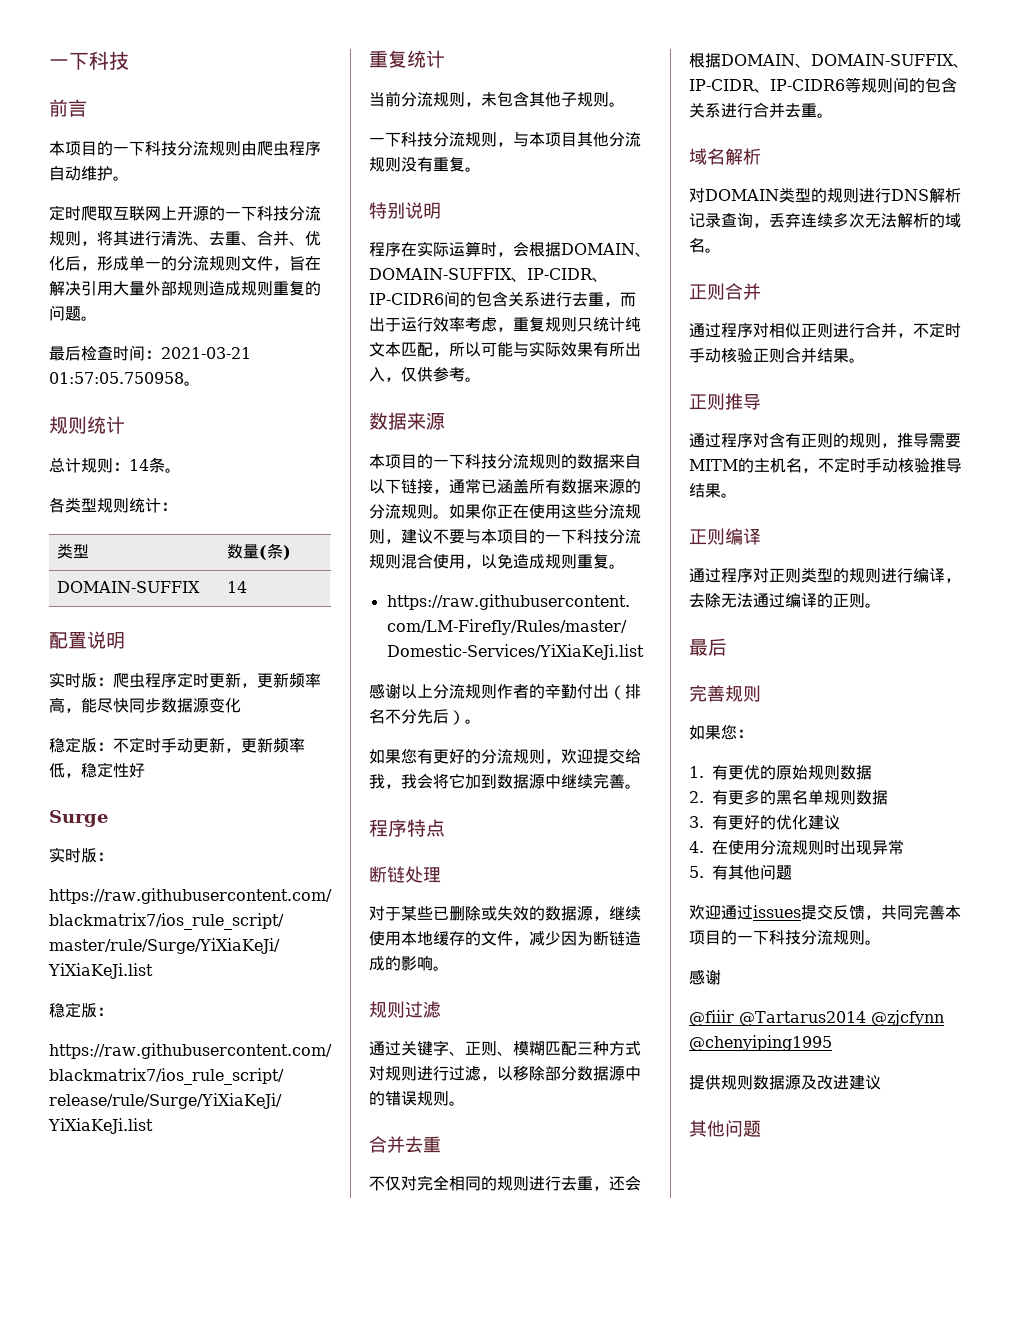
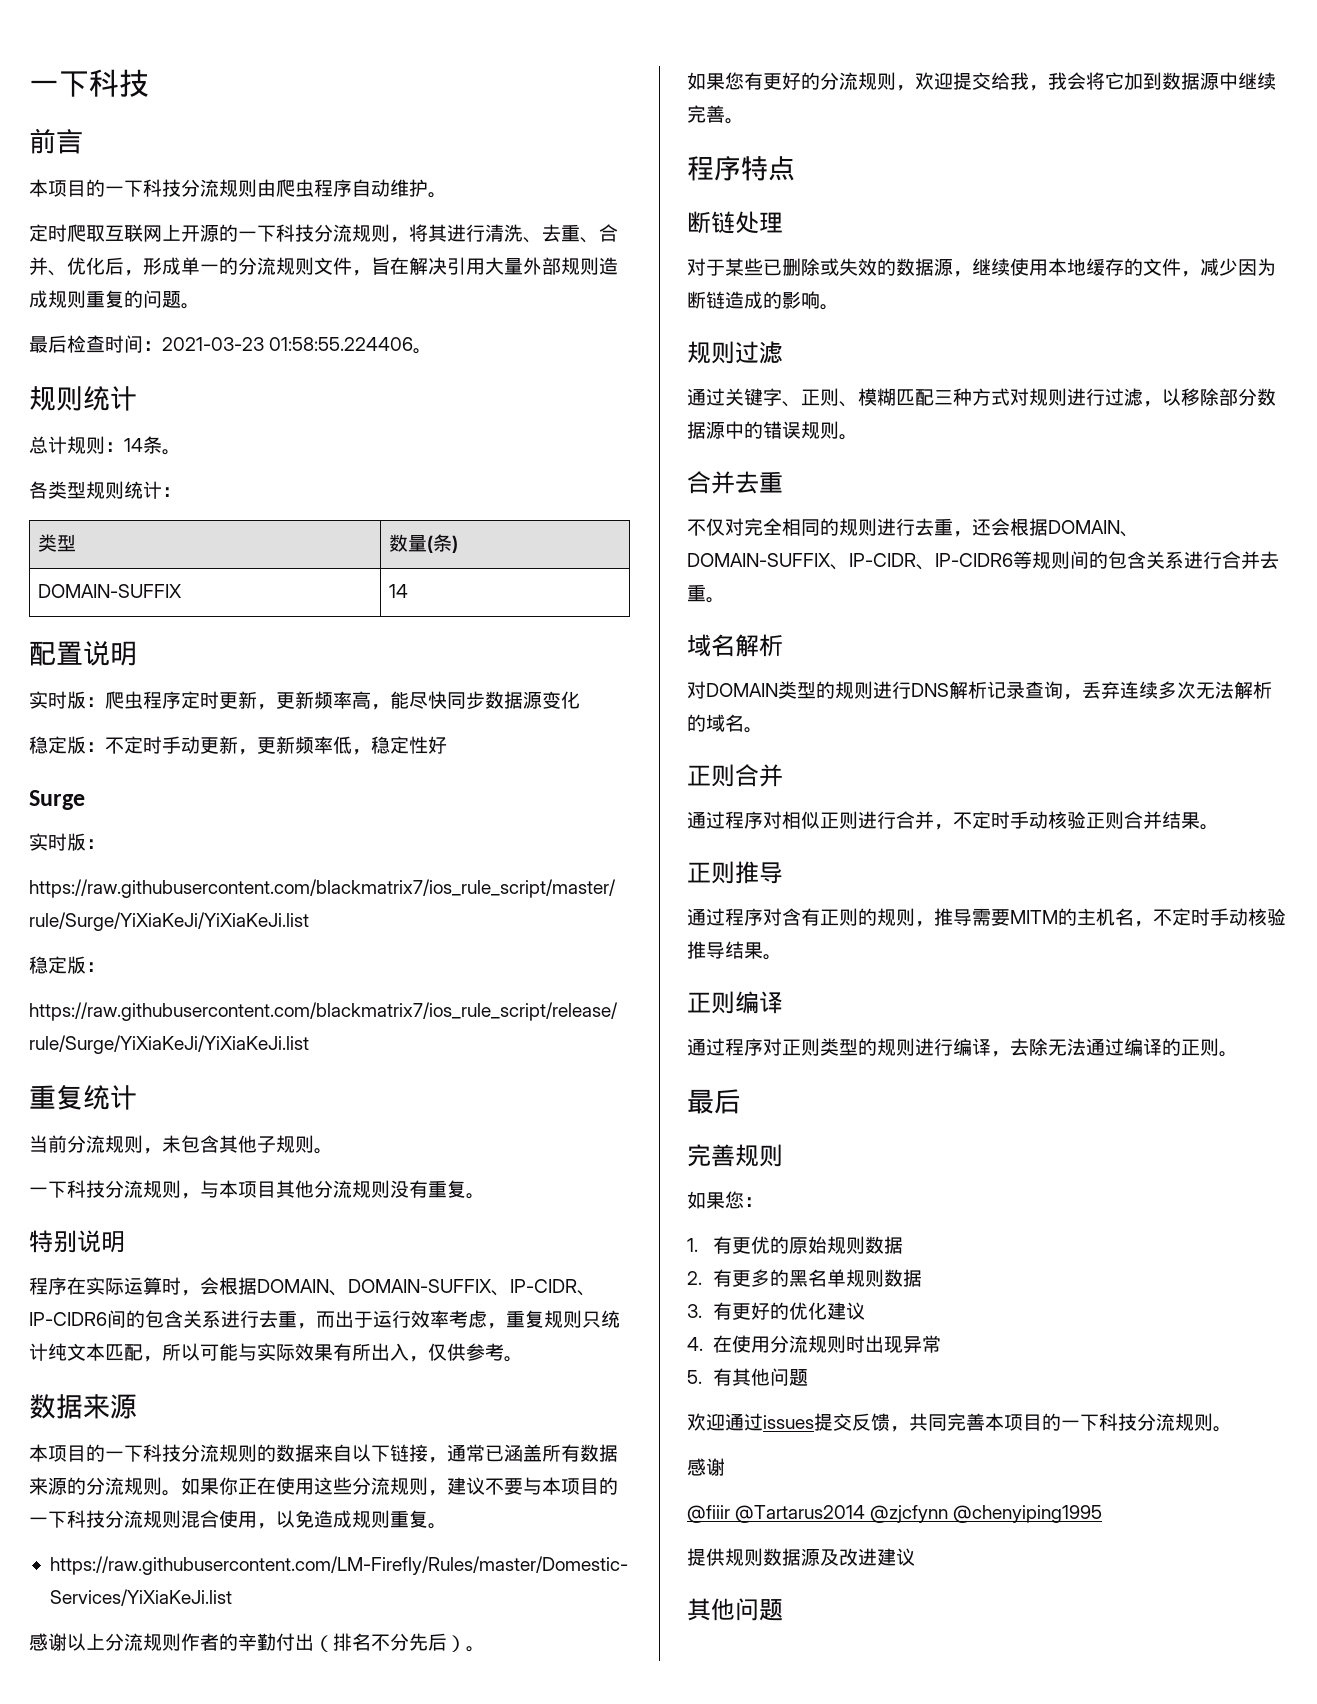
- 最后检查时间：2021-03-21 01:57:05.750958。
+ 最后检查时间：2021-03-23 01:58:55.224406。

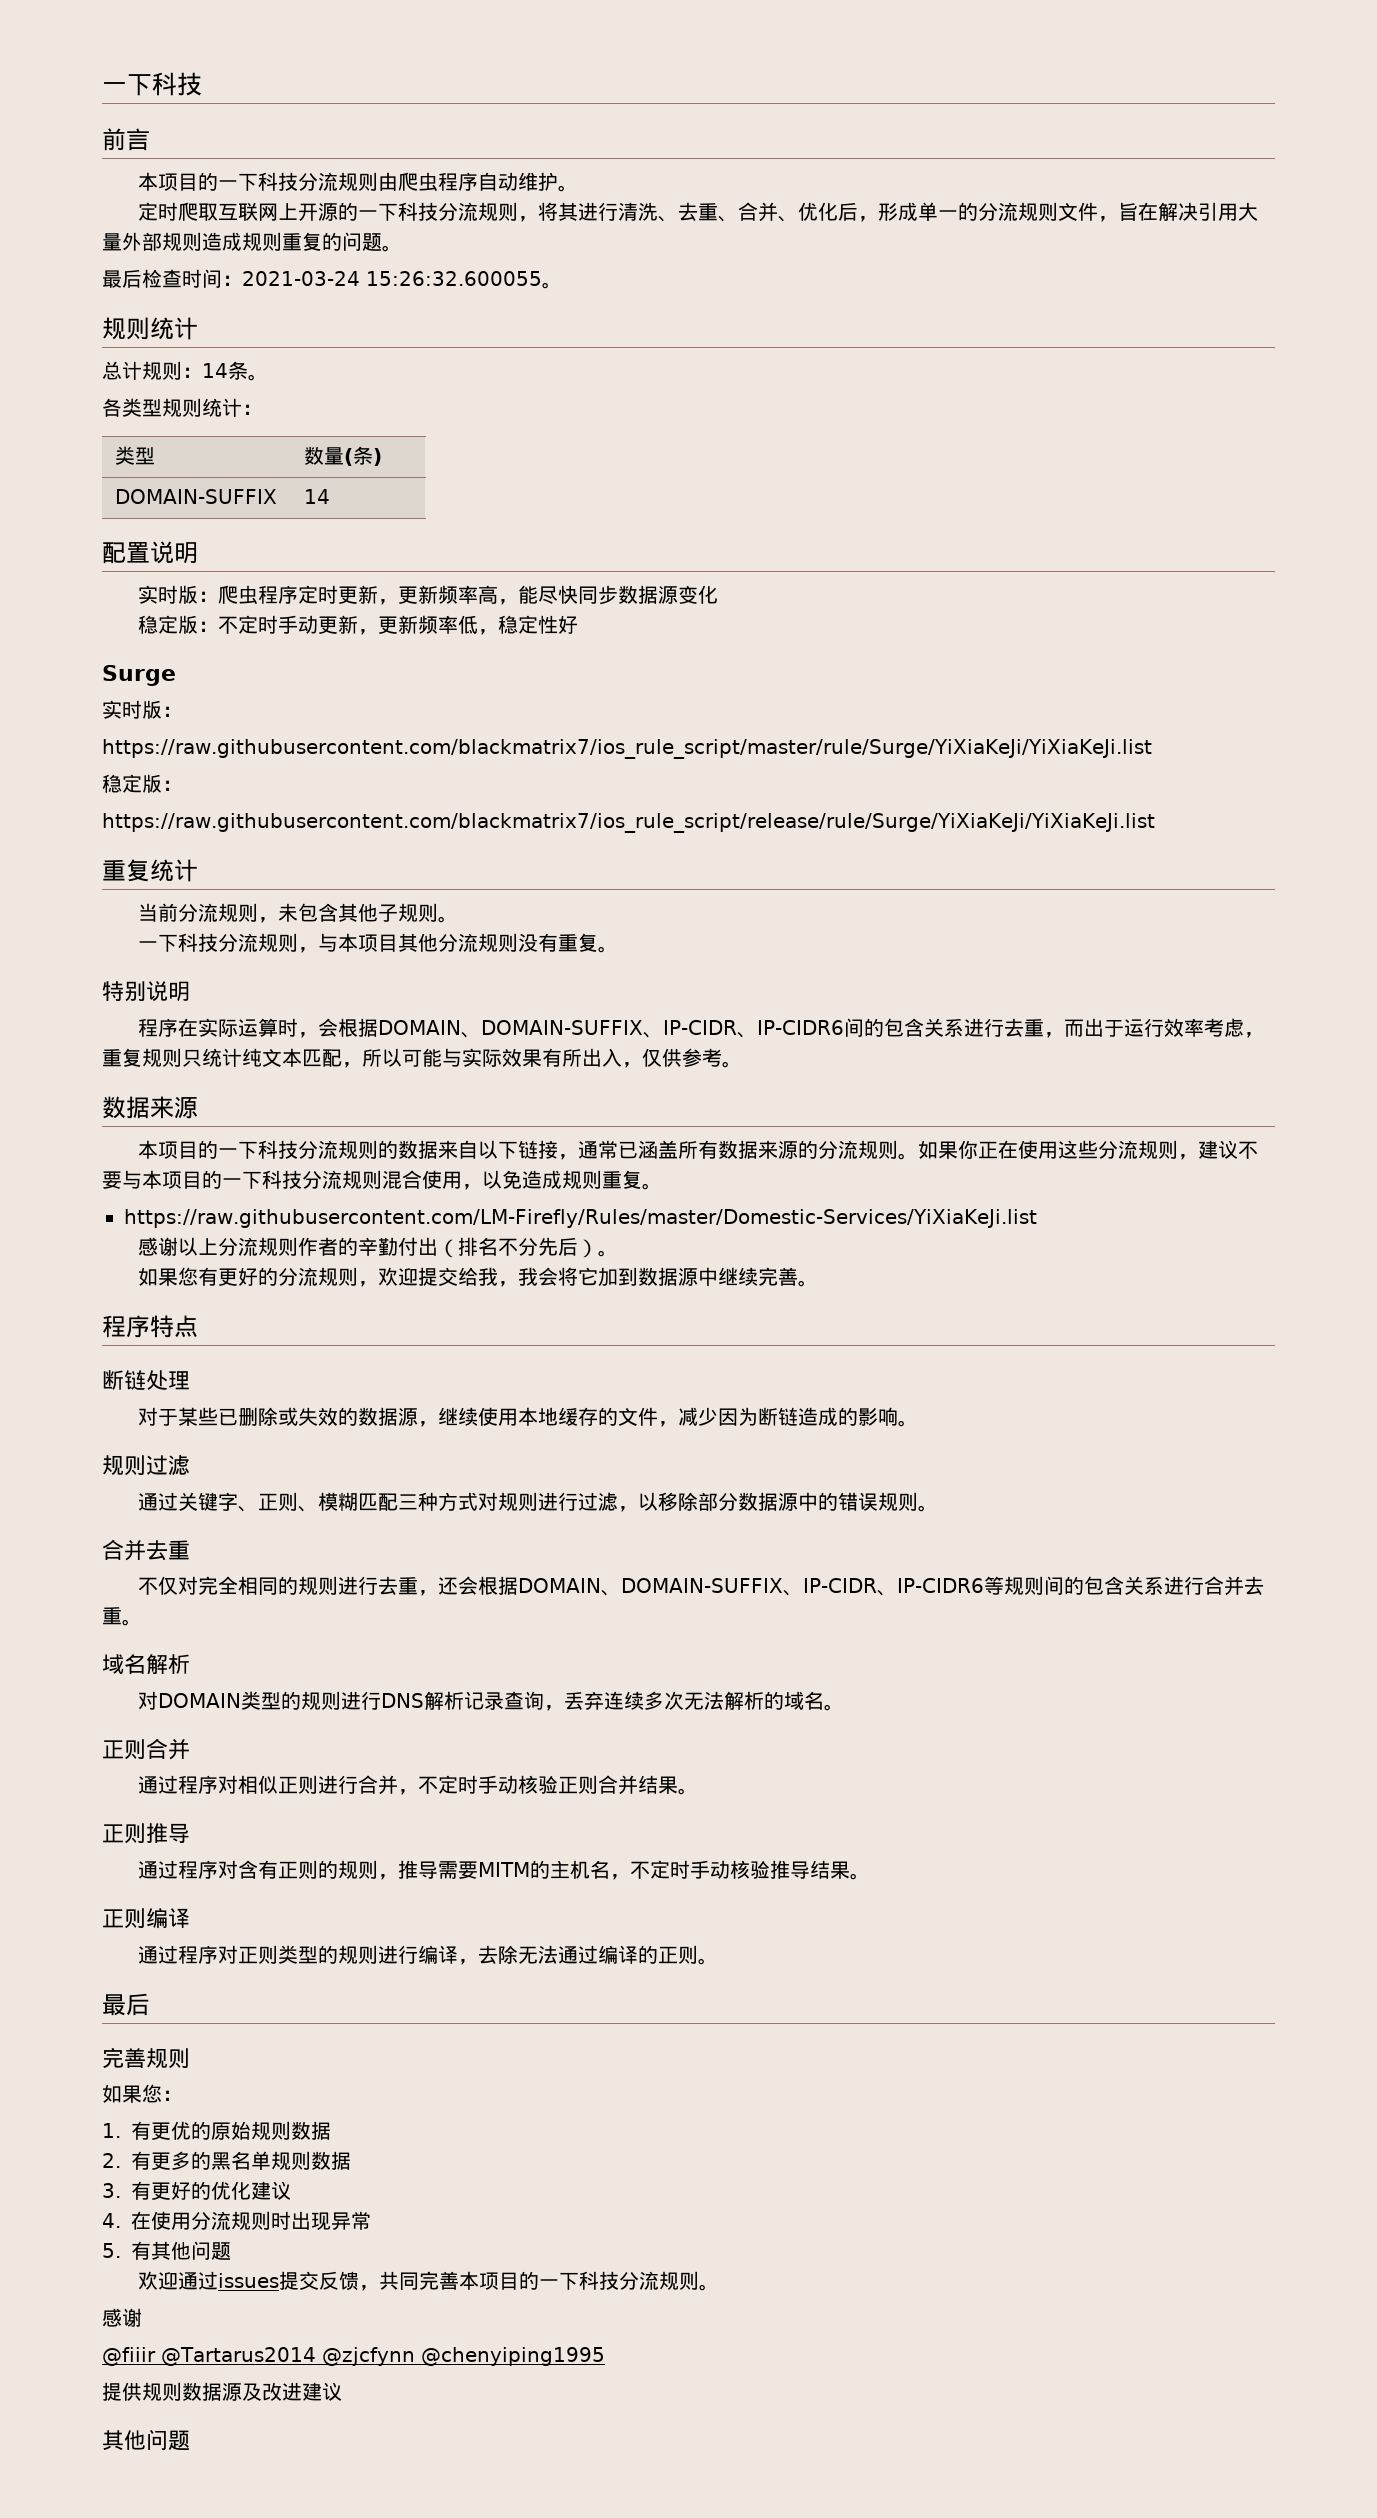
- 最后检查时间：2021-03-23 01:58:55.224406。
+ 最后检查时间：2021-03-24 15:26:32.600055。

